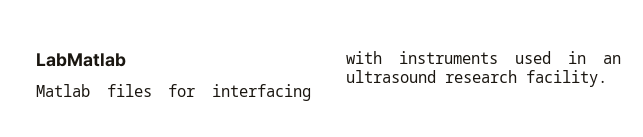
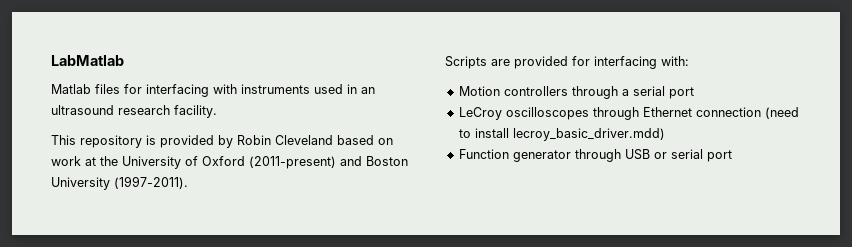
+ This repository is provided by Robin Cleveland based on work at the University of Oxford (2011-present) and Boston University (1997-2011).
+ Scripts are provided for interfacing with:
+ Motion controllers through a serial port
+ LeCroy oscilloscopes through Ethernet connection (need to install lecroy_basic_driver.mdd)
+ Function generator through USB or serial port

